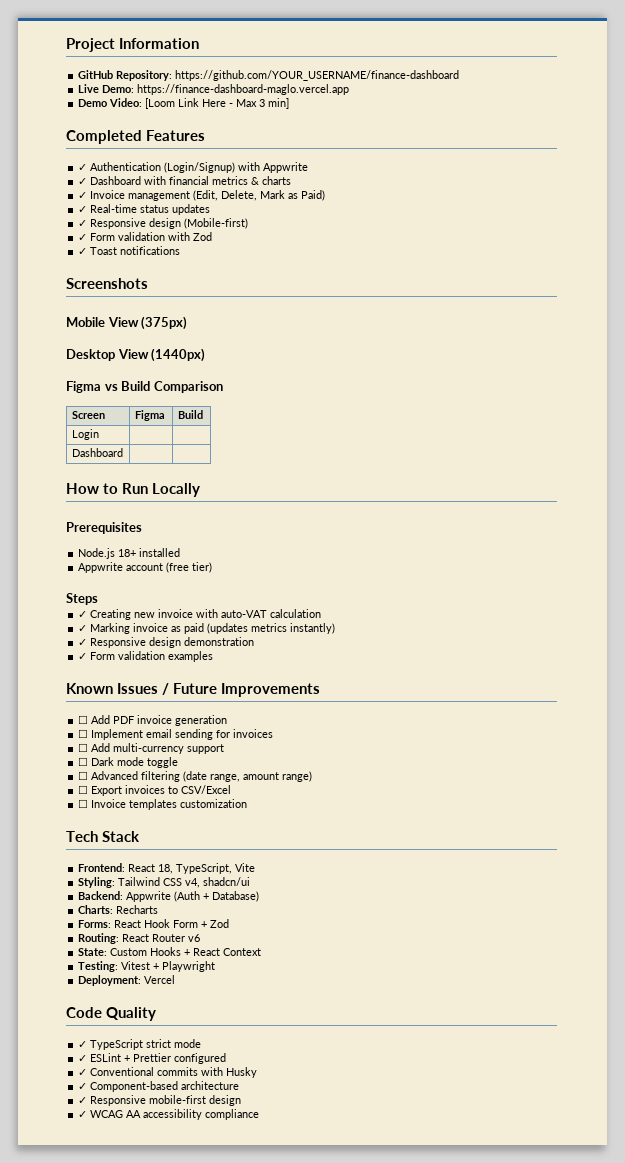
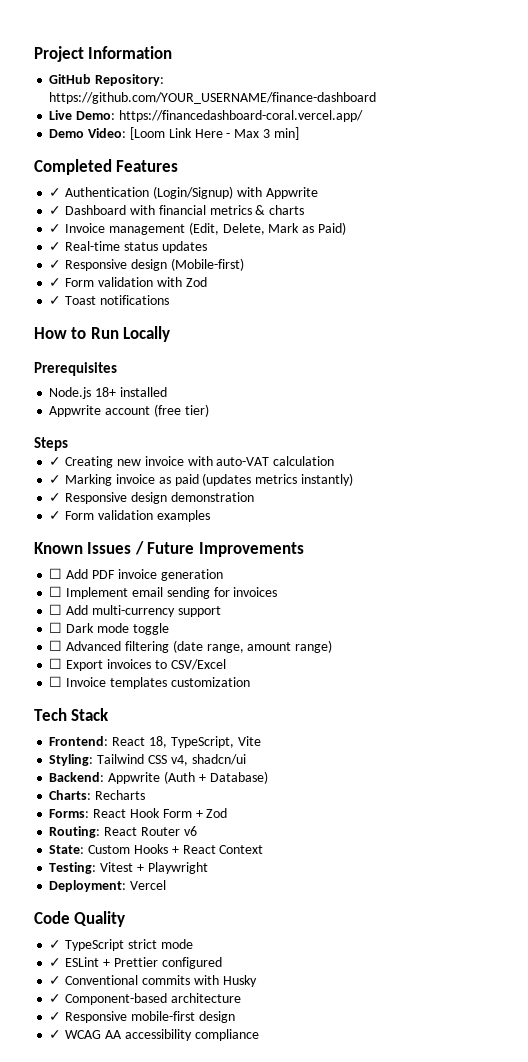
- Live Demo: https://finance-dashboard-maglo.vercel.app
+ Live Demo: https://financedashboard-coral.vercel.app/
- Screenshots
- Mobile View (375px)
- Desktop View (1440px)
- Figma vs Build Comparison
- Screen | Figma | Build
- Login | |
- Dashboard | |

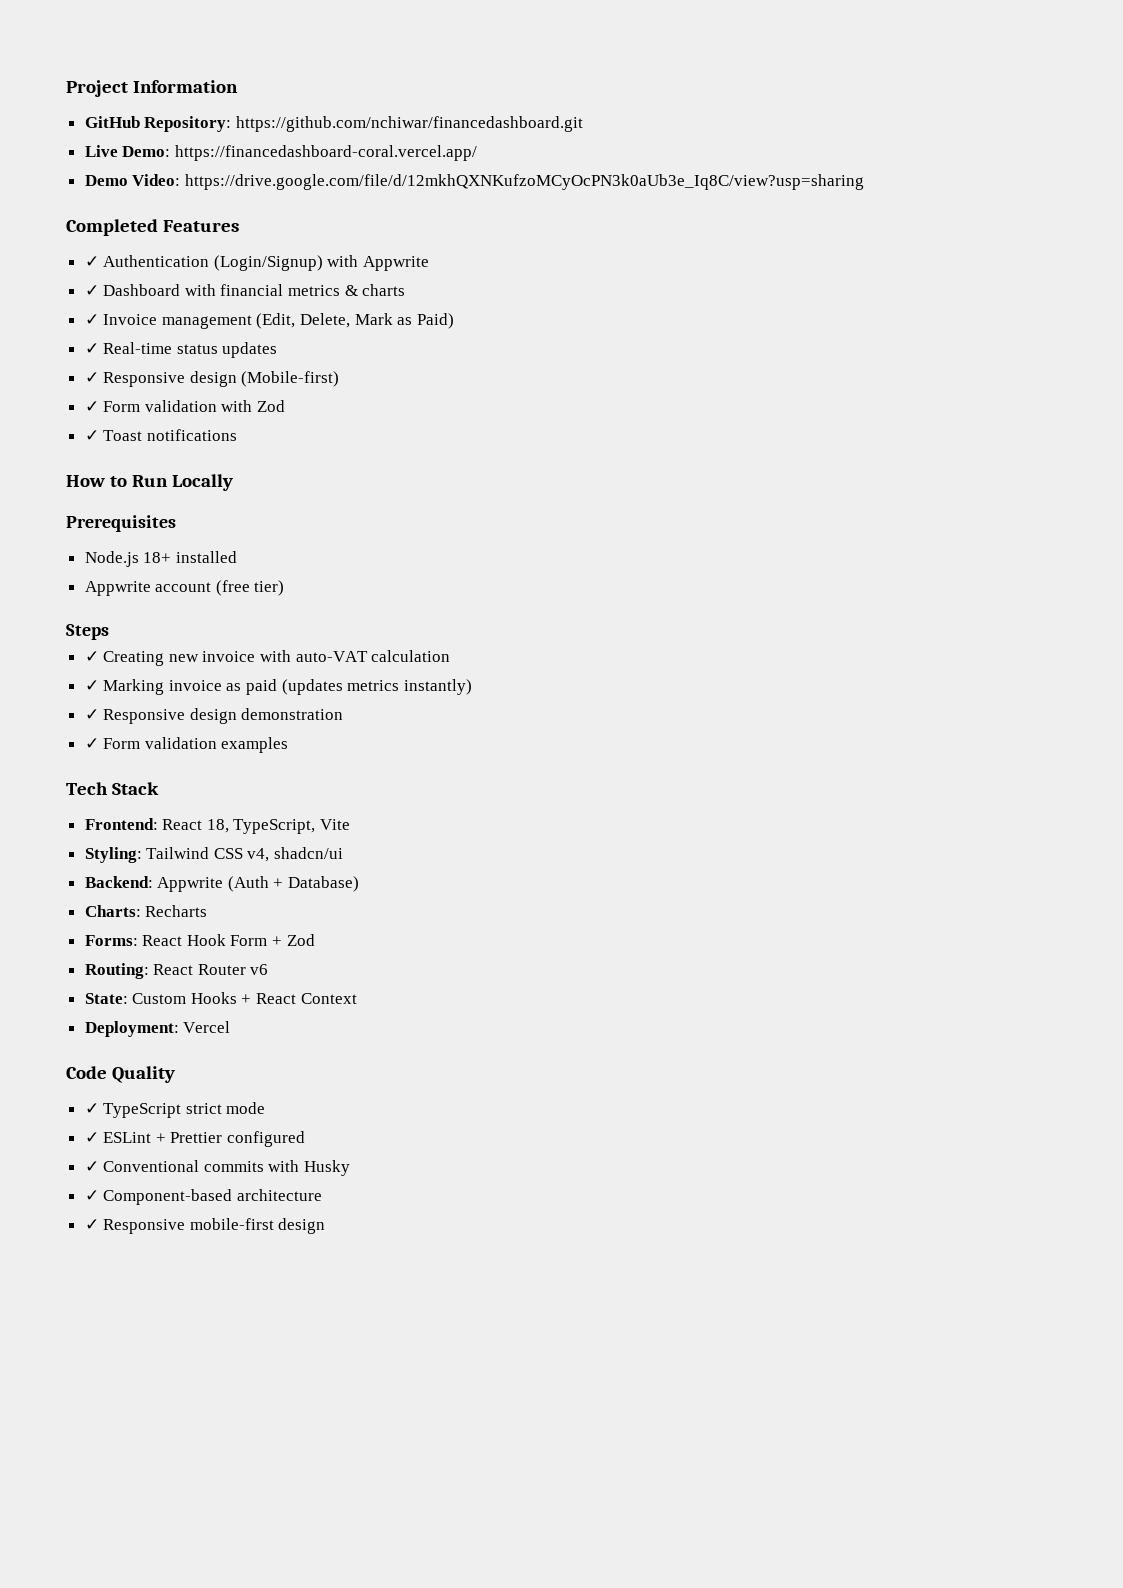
- GitHub Repository: https://github.com/YOUR_USERNAME/finance-dashboard
+ GitHub Repository: https://github.com/nchiwar/financedashboard.git
- Demo Video: [Loom Link Here - Max 3 min]
+ Demo Video: https://drive.google.com/file/d/12mkhQXNKufzoMCyOcPN3k0aUb3e_Iq8C/view?usp=sharing
- Known Issues / Future Improvements
- ☐ Add PDF invoice generation
- ☐ Implement email sending for invoices
- ☐ Add multi-currency support
- ☐ Dark mode toggle
- ☐ Advanced filtering (date range, amount range)
- ☐ Export invoices to CSV/Excel
- ☐ Invoice templates customization
- Testing: Vitest + Playwright
- ✓ WCAG AA accessibility compliance

